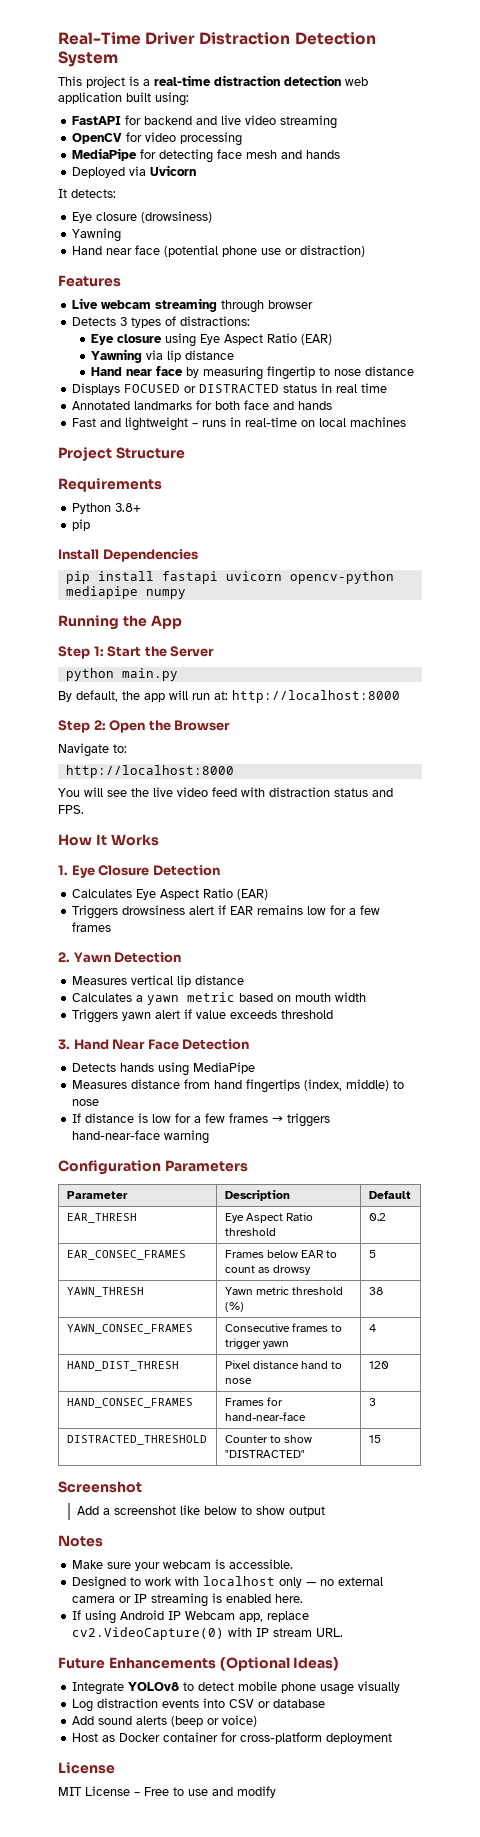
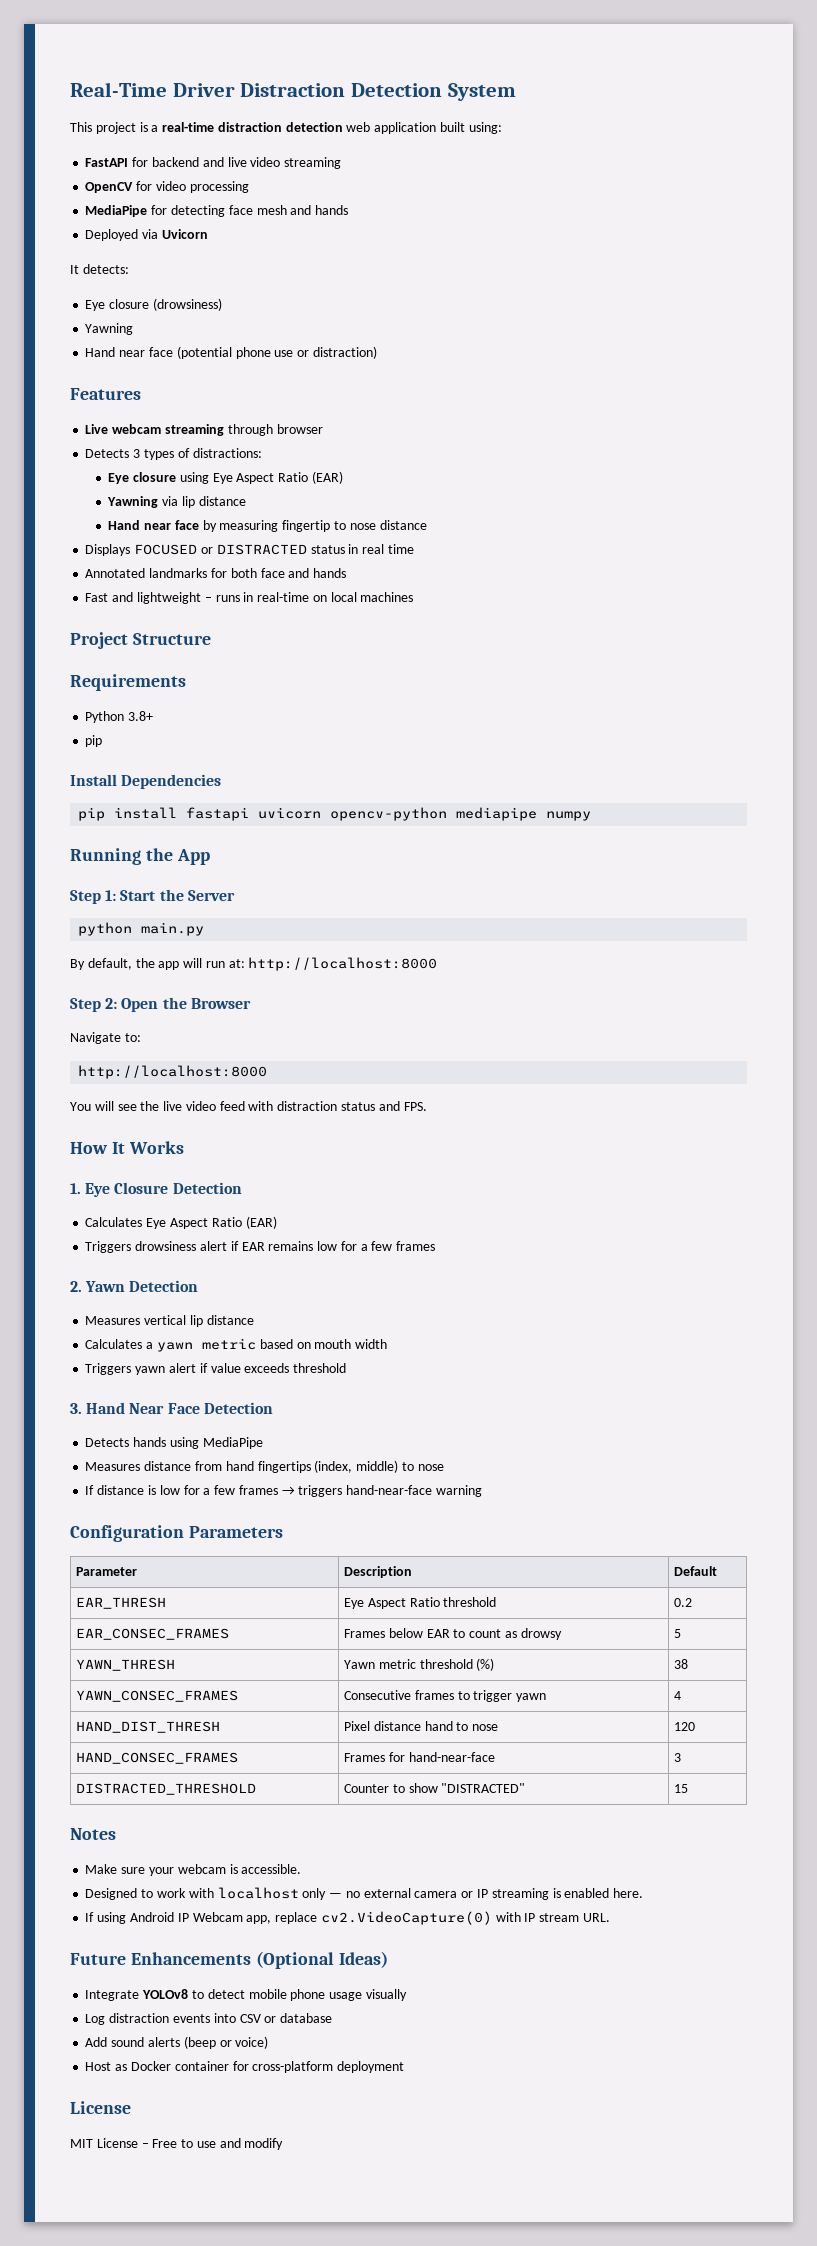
- Screenshot
- Add a screenshot like below to show output

